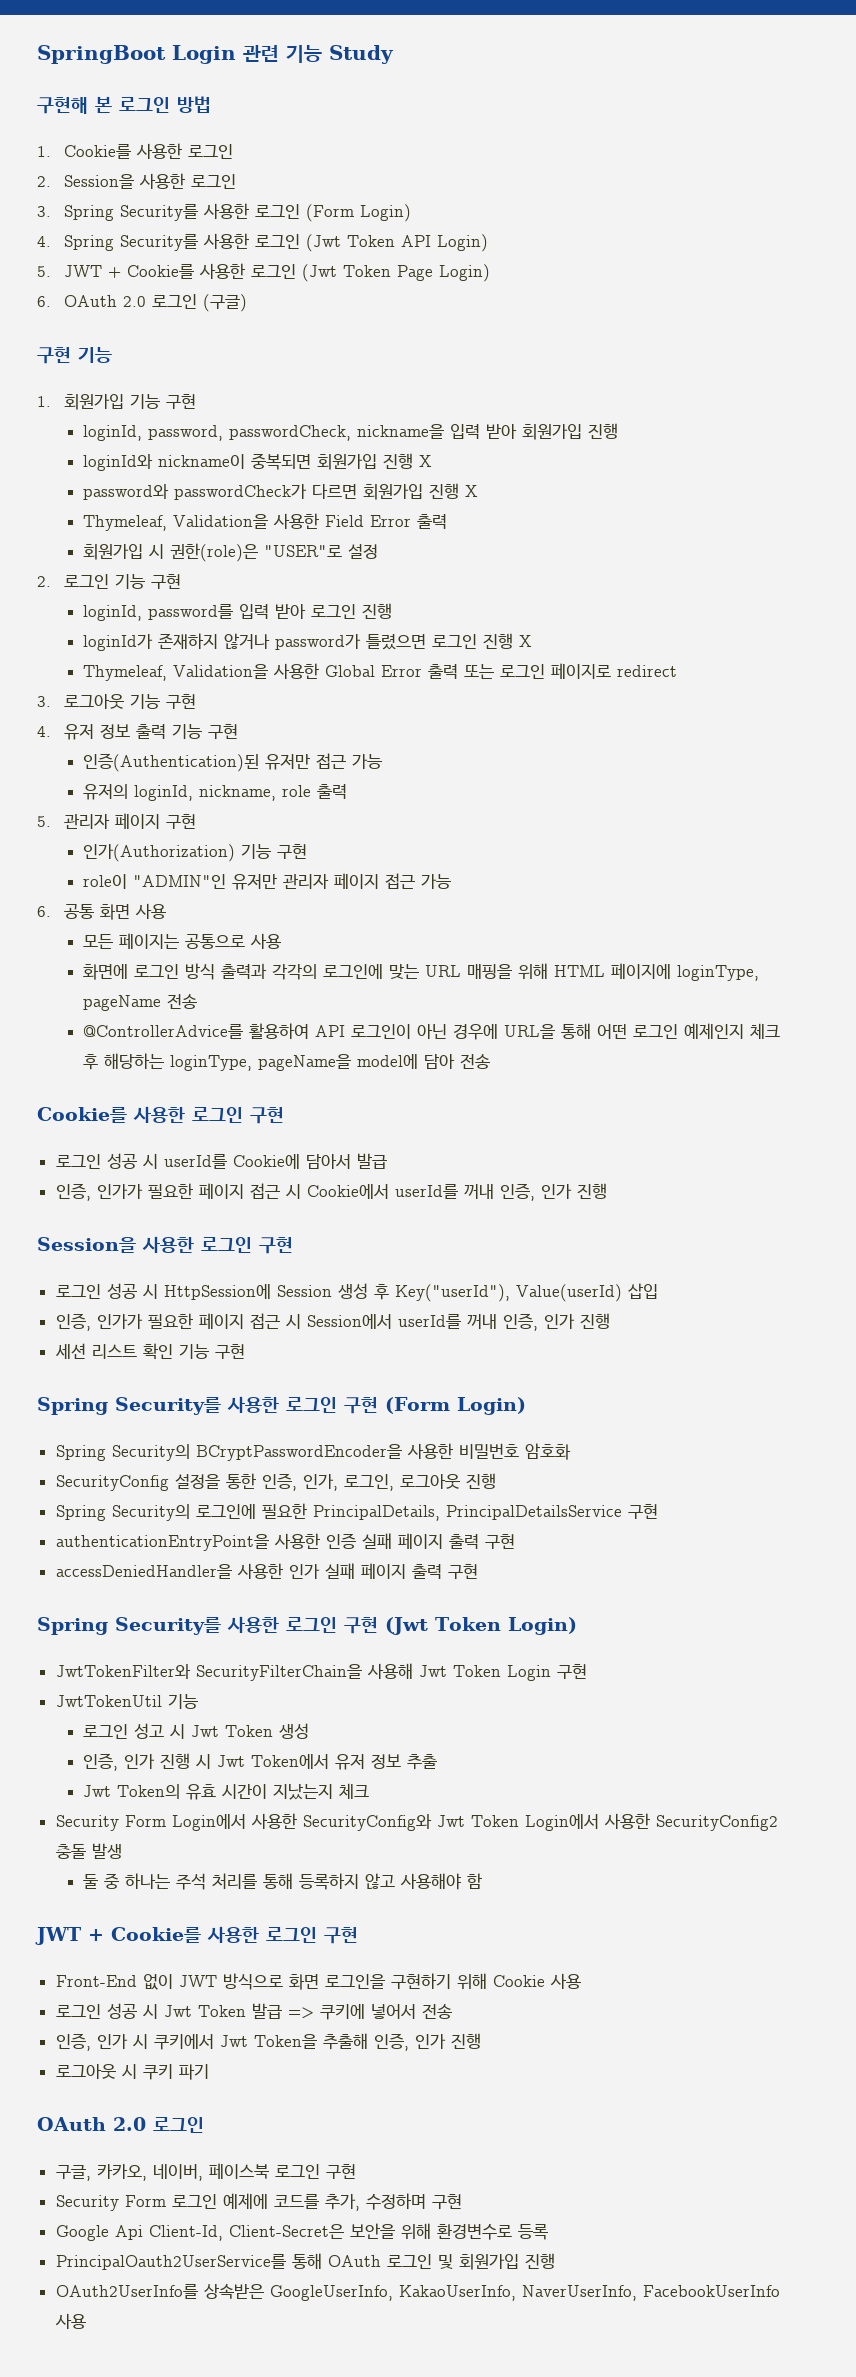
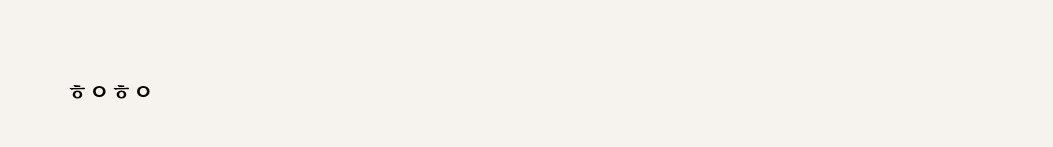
- SpringBoot Login 관련 기능 Study
- 구현해 본 로그인 방법
- 1. Cookie를 사용한 로그인
- 2. Session을 사용한 로그인
- 3. Spring Security를 사용한 로그인 (Form Login)
- 4. Spring Security를 사용한 로그인 (Jwt Token API Login)
- 5. JWT + Cookie를 사용한 로그인 (Jwt Token Page Login)
- 6. OAuth 2.0 로그인 (구글)
- 구현 기능
- 1. 회원가입 기능 구현
- loginId, password, passwordCheck, nickname을 입력 받아 회원가입 진행
- loginId와 nickname이 중복되면 회원가입 진행 X
- password와 passwordCheck가 다르면 회원가입 진행 X
- Thymeleaf, Validation을 사용한 Field Error 출력
- 회원가입 시 권한(role)은 "USER"로 설정
- 2. 로그인 기능 구현
- loginId, password를 입력 받아 로그인 진행
- loginId가 존재하지 않거나 password가 틀렸으면 로그인 진행 X
- Thymeleaf, Validation을 사용한 Global Error 출력 또는 로그인 페이지로 redirect
- 3. 로그아웃 기능 구현
- 4. 유저 정보 출력 기능 구현
- 인증(Authentication)된 유저만 접근 가능
- 유저의 loginId, nickname, role 출력
- 5. 관리자 페이지 구현
- 인가(Authorization) 기능 구현
- role이 "ADMIN"인 유저만 관리자 페이지 접근 가능
- 6. 공통 화면 사용
- 모든 페이지는 공통으로 사용
- 화면에 로그인 방식 출력과 각각의 로그인에 맞는 URL 매핑을 위해 HTML 페이지에 loginType, pageName 전송
- @ControllerAdvice를 활용하여 API 로그인이 아닌 경우에 URL을 통해 어떤 로그인 예제인지 체크 후 해당하는 loginType, pageName을 model에 담아 전송
- Cookie를 사용한 로그인 구현
- 로그인 성공 시 userId를 Cookie에 담아서 발급
- 인증, 인가가 필요한 페이지 접근 시 Cookie에서 userId를 꺼내 인증, 인가 진행
- Session을 사용한 로그인 구현
- 로그인 성공 시 HttpSession에 Session 생성 후 Key("userId"), Value(userId) 삽입
- 인증, 인가가 필요한 페이지 접근 시 Session에서 userId를 꺼내 인증, 인가 진행
- 세션 리스트 확인 기능 구현
- Spring Security를 사용한 로그인 구현 (Form Login)
- Spring Security의 BCryptPasswordEncoder을 사용한 비밀번호 암호화
- SecurityConfig 설정을 통한 인증, 인가, 로그인, 로그아웃 진행
- Spring Security의 로그인에 필요한 PrincipalDetails, PrincipalDetailsService 구현
- authenticationEntryPoint을 사용한 인증 실패 페이지 출력 구현
- accessDeniedHandler을 사용한 인가 실패 페이지 출력 구현
- Spring Security를 사용한 로그인 구현 (Jwt Token Login)
- JwtTokenFilter와 SecurityFilterChain을 사용해 Jwt Token Login 구현
- JwtTokenUtil 기능
- 로그인 성고 시 Jwt Token 생성
- 인증, 인가 진행 시 Jwt Token에서 유저 정보 추출
- Jwt Token의 유효 시간이 지났는지 체크
- Security Form Login에서 사용한 SecurityConfig와 Jwt Token Login에서 사용한 SecurityConfig2 충돌 발생
- 둘 중 하나는 주석 처리를 통해 등록하지 않고 사용해야 함
- JWT + Cookie를 사용한 로그인 구현
- Front-End 없이 JWT 방식으로 화면 로그인을 구현하기 위해 Cookie 사용
- 로그인 성공 시 Jwt Token 발급 => 쿠키에 넣어서 전송
- 인증, 인가 시 쿠키에서 Jwt Token을 추출해 인증, 인가 진행
- 로그아웃 시 쿠키 파기
- OAuth 2.0 로그인
- 구글, 카카오, 네이버, 페이스북 로그인 구현
- Security Form 로그인 예제에 코드를 추가, 수정하며 구현
- Google Api Client-Id, Client-Secret은 보안을 위해 환경변수로 등록
- PrincipalOauth2UserService를 통해 OAuth 로그인 및 회원가입 진행
- OAuth2UserInfo를 상속받은 GoogleUserInfo, KakaoUserInfo, NaverUserInfo, FacebookUserInfo 사용
+ ㅎㅇㅎㅇ

